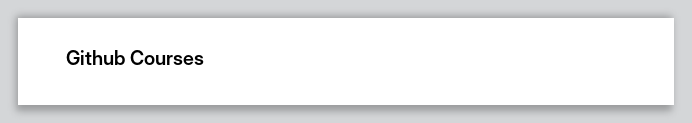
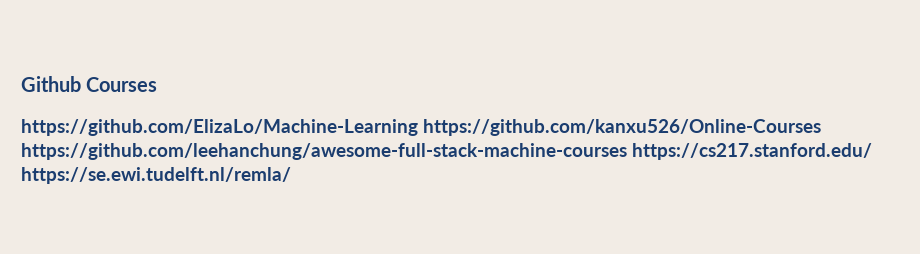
+ https://github.com/ElizaLo/Machine-Learning https://github.com/kanxu526/Online-Courses https://github.com/leehanchung/awesome-full-stack-machine-courses https://cs217.stanford.edu/ https://se.ewi.tudelft.nl/remla/

